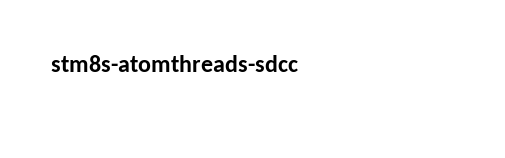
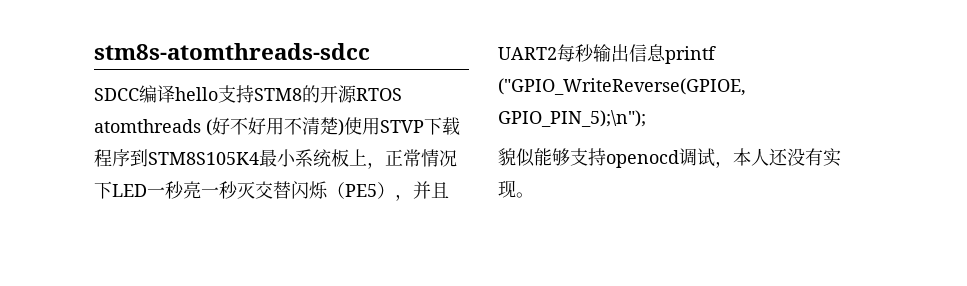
+ SDCC编译hello支持STM8的开源RTOS atomthreads (好不好用不清楚)使用STVP下载程序到STM8S105K4最小系统板上，正常情况下LED一秒亮一秒灭交替闪烁（PE5），并且UART2每秒输出信息printf ("GPIO_WriteReverse(GPIOE, GPIO_PIN_5);\n");
+ 貌似能够支持openocd调试，本人还没有实现。

